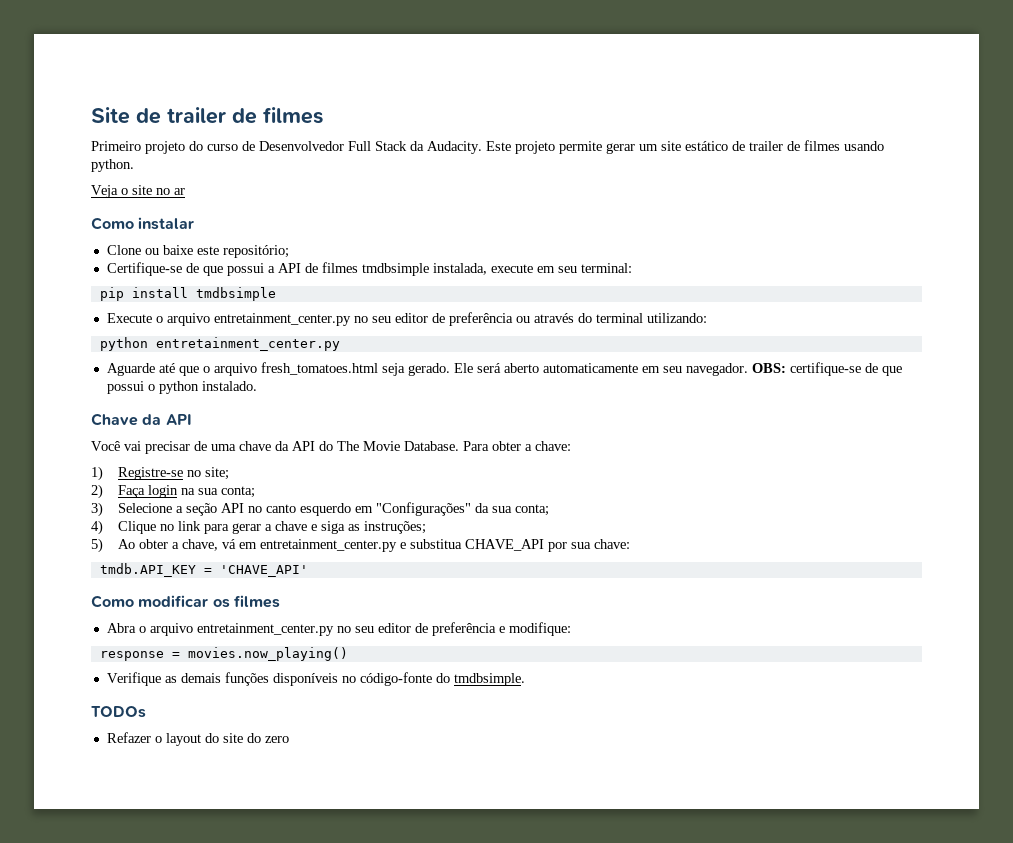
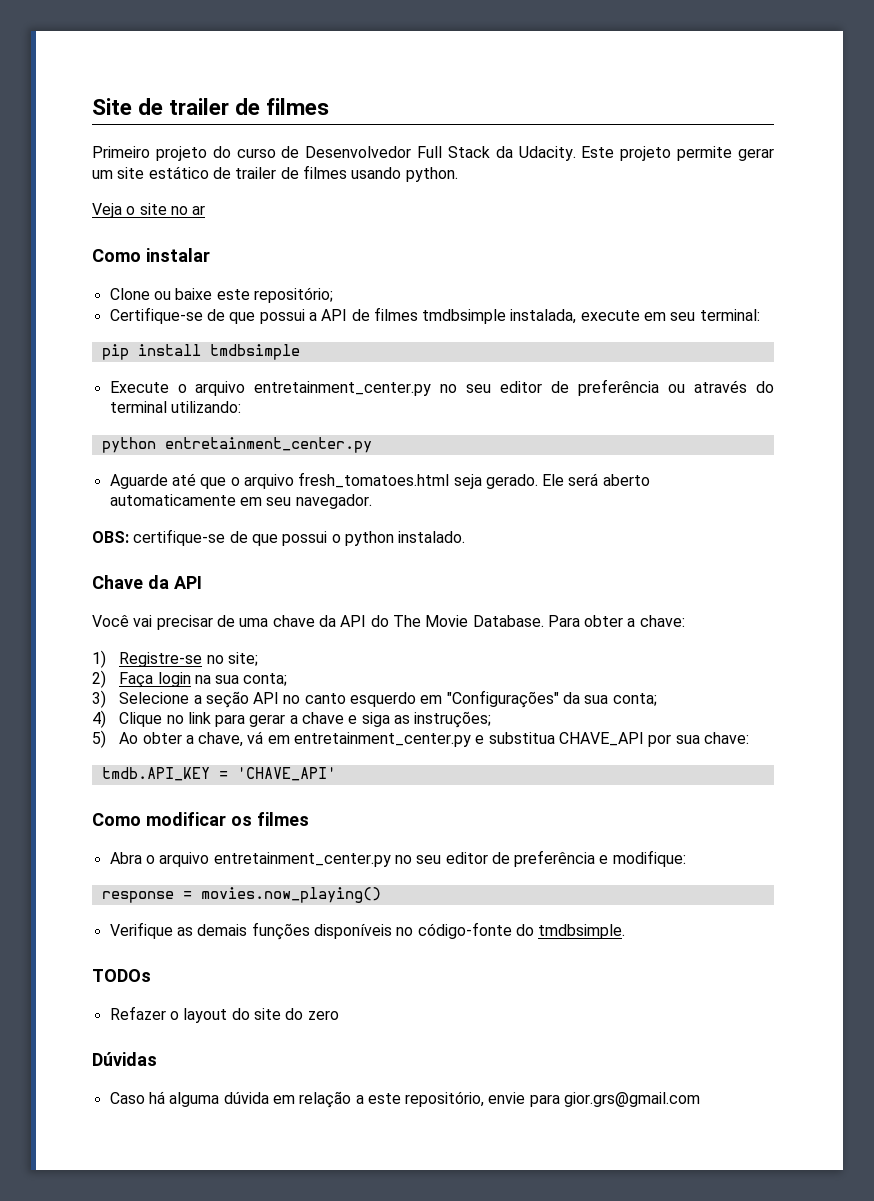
- Primeiro projeto do curso de Desenvolvedor Full Stack da Audacity.
+ Primeiro projeto do curso de Desenvolvedor Full Stack da Udacity.
- Ele será aberto automaticamente em seu navegador. OBS: certifique-se de que possui o python instalado.
+ Ele será aberto automaticamente em seu navegador.
+ OBS: certifique-se de que possui o python instalado.
+ Dúvidas
+ Caso há alguma dúvida em relação a este repositório, envie para gior.grs@gmail.com

